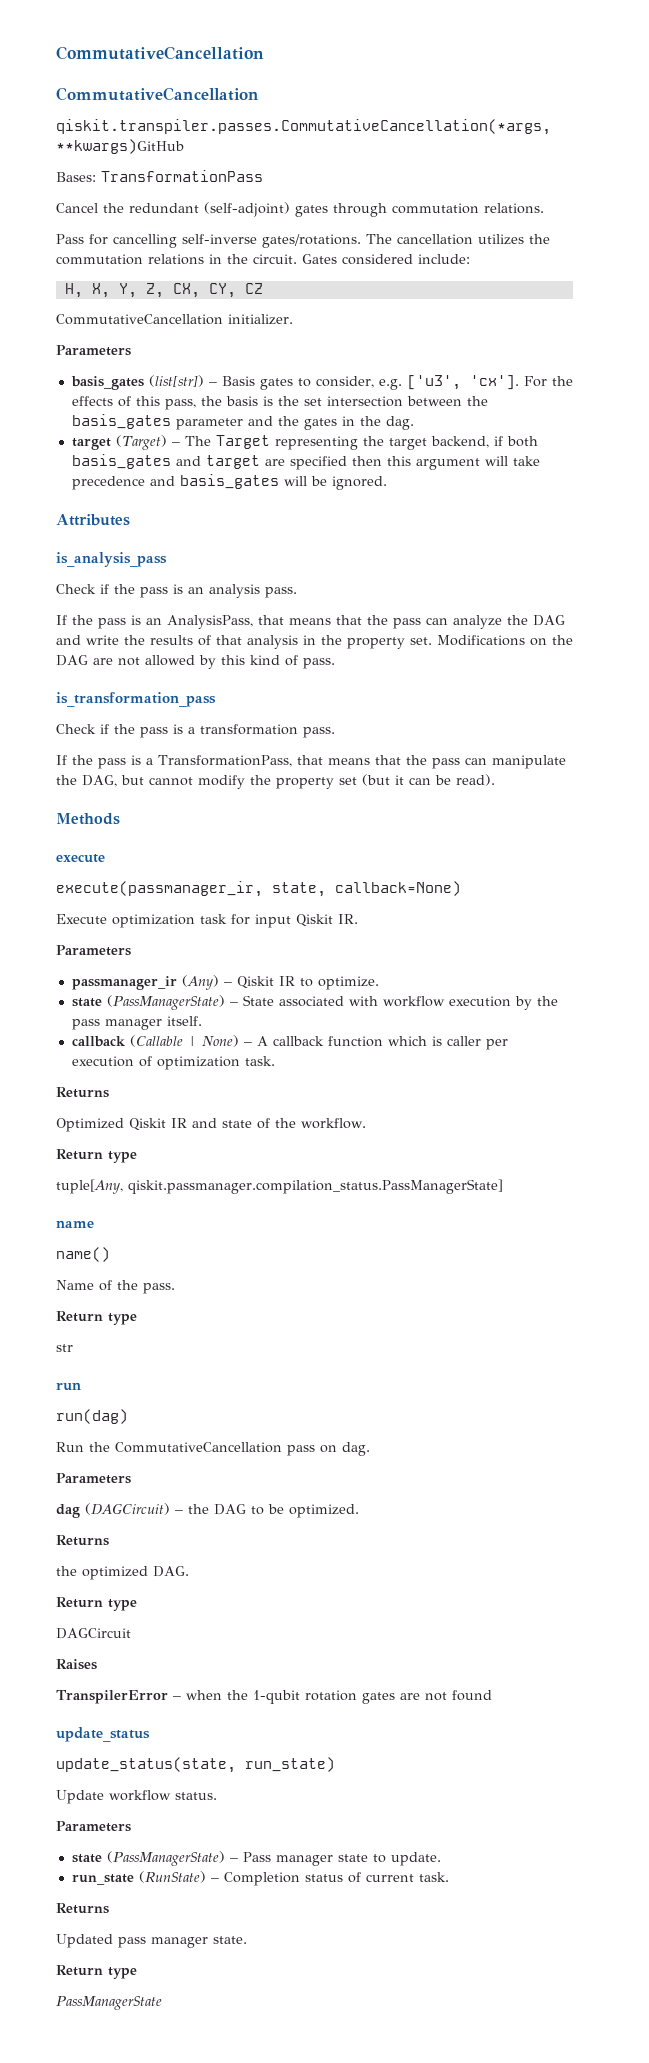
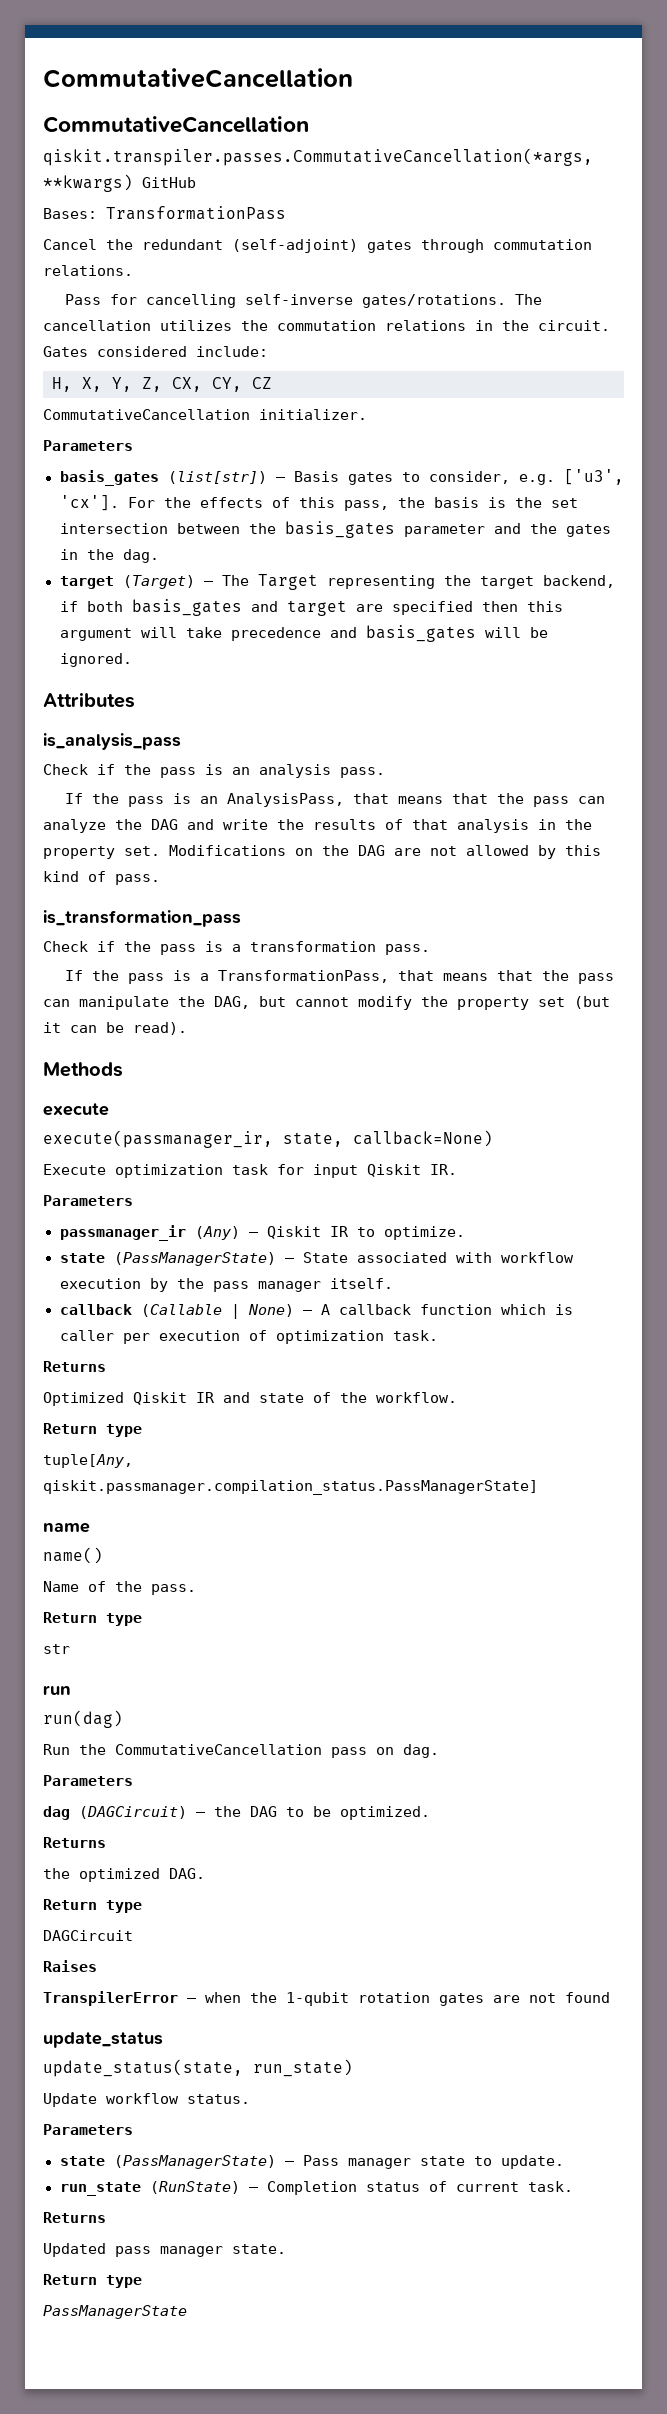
- qiskit.transpiler.passes.CommutativeCancellation(*args, **kwargs)GitHub
+ qiskit.transpiler.passes.CommutativeCancellation(*args, **kwargs) GitHub

